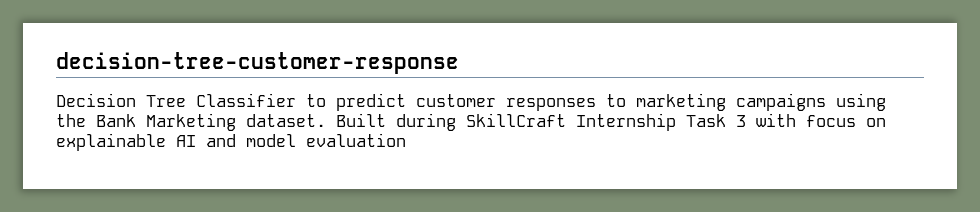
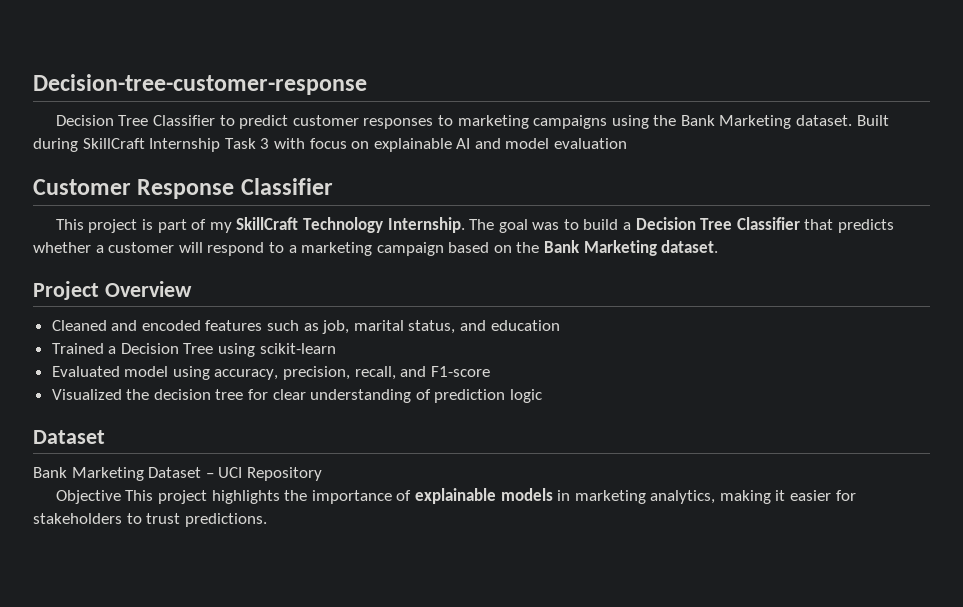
- decision-tree-customer-response
+ Decision-tree-customer-response
+ Customer Response Classifier
+ This project is part of my SkillCraft Technology Internship. The goal was to build a Decision Tree Classifier that predicts whether a customer will respond to a marketing campaign based on the Bank Marketing dataset.
+ Project Overview
+ Cleaned and encoded features such as job, marital status, and education
+ Trained a Decision Tree using scikit-learn
+ Evaluated model using accuracy, precision, recall, and F1-score
+ Visualized the decision tree for clear understanding of prediction logic
+ Dataset
+ Bank Marketing Dataset – UCI Repository
+ Objective This project highlights the importance of explainable models in marketing analytics, making it easier for stakeholders to trust predictions.

